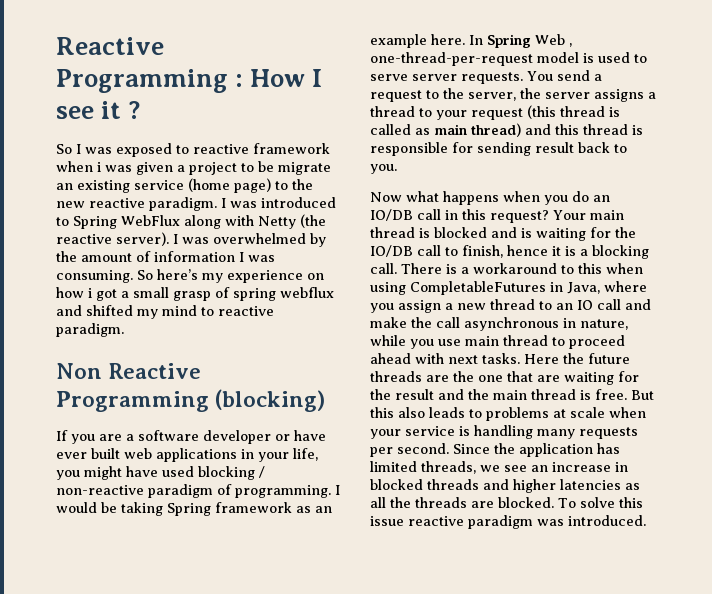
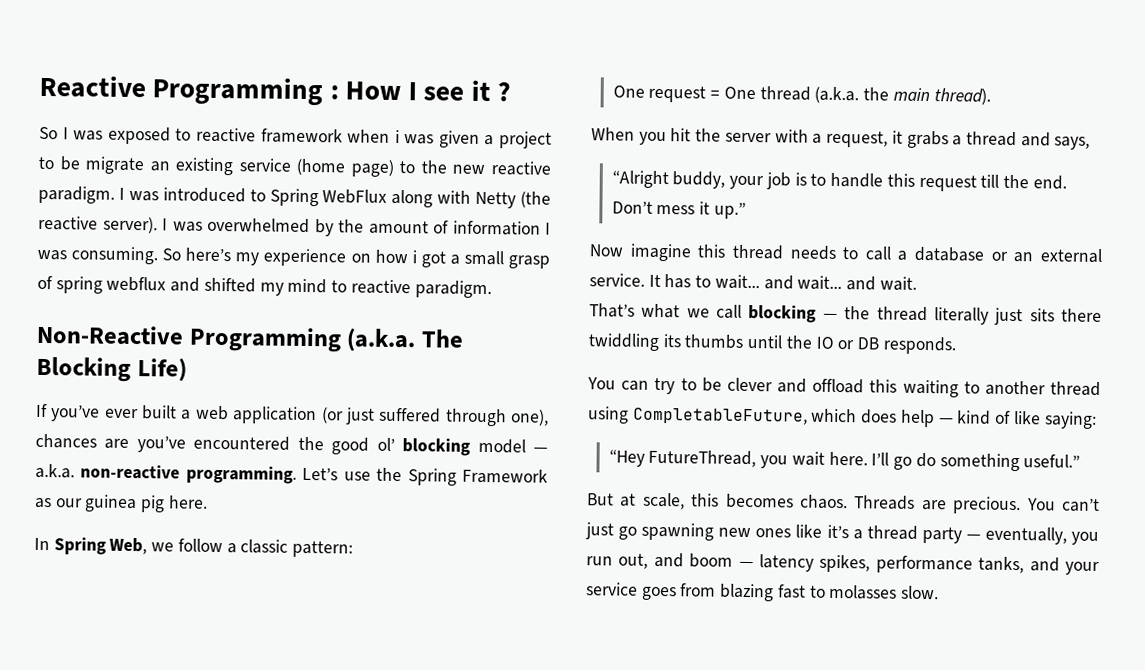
- Non Reactive Programming (blocking)
- If you are a software developer or have ever built web applications in your life, you might have used blocking / non-reactive paradigm of programming. I would be taking Spring framework as an example here. In Spring Web , one-thread-per-request model is used to serve server requests. You send a request to the server, the server assigns a thread to your request (this thread is called as main thread) and this thread is responsible for sending result back to you.
- Now what happens when you do an IO/DB call in this request? Your main thread is blocked and is waiting for the IO/DB call to finish, hence it is a blocking call. There is a workaround to this when using CompletableFutures in Java, where you assign a new thread to an IO call and make the call asynchronous in nature, while you use main thread to proceed ahead with next tasks. Here the future threads are the one that are waiting for the result and the main thread is free. But this also leads to problems at scale when your service is handling many requests per second. Since the application has limited threads, we see an increase in blocked threads and higher latencies as all the threads are blocked. To solve this issue reactive paradigm was introduced.
+ Non-Reactive Programming (a.k.a. The Blocking Life)
+ If you’ve ever built a web application (or just suffered through one), chances are you’ve encountered the good ol’ blocking model — a.k.a. non-reactive programming. Let’s use the Spring Framework as our guinea pig here.
+ In Spring Web, we follow a classic pattern:
+ One request = One thread (a.k.a. the main thread).
+ When you hit the server with a request, it grabs a thread and says,
+ “Alright buddy, your job is to handle this request till the end. Don’t mess it up.”
+ Now imagine this thread needs to call a database or an external service. It has to wait... and wait... and wait.
+ That’s what we call blocking — the thread literally just sits there twiddling its thumbs until the IO or DB responds.
+ You can try to be clever and offload this waiting to another thread using CompletableFuture, which does help — kind of like saying:
+ “Hey FutureThread, you wait here. I’ll go do something useful.”
+ But at scale, this becomes chaos. Threads are precious. You can’t just go spawning new ones like it’s a thread party — eventually, you run out, and boom — latency spikes, performance tanks, and your service goes from blazing fast to molasses slow.

